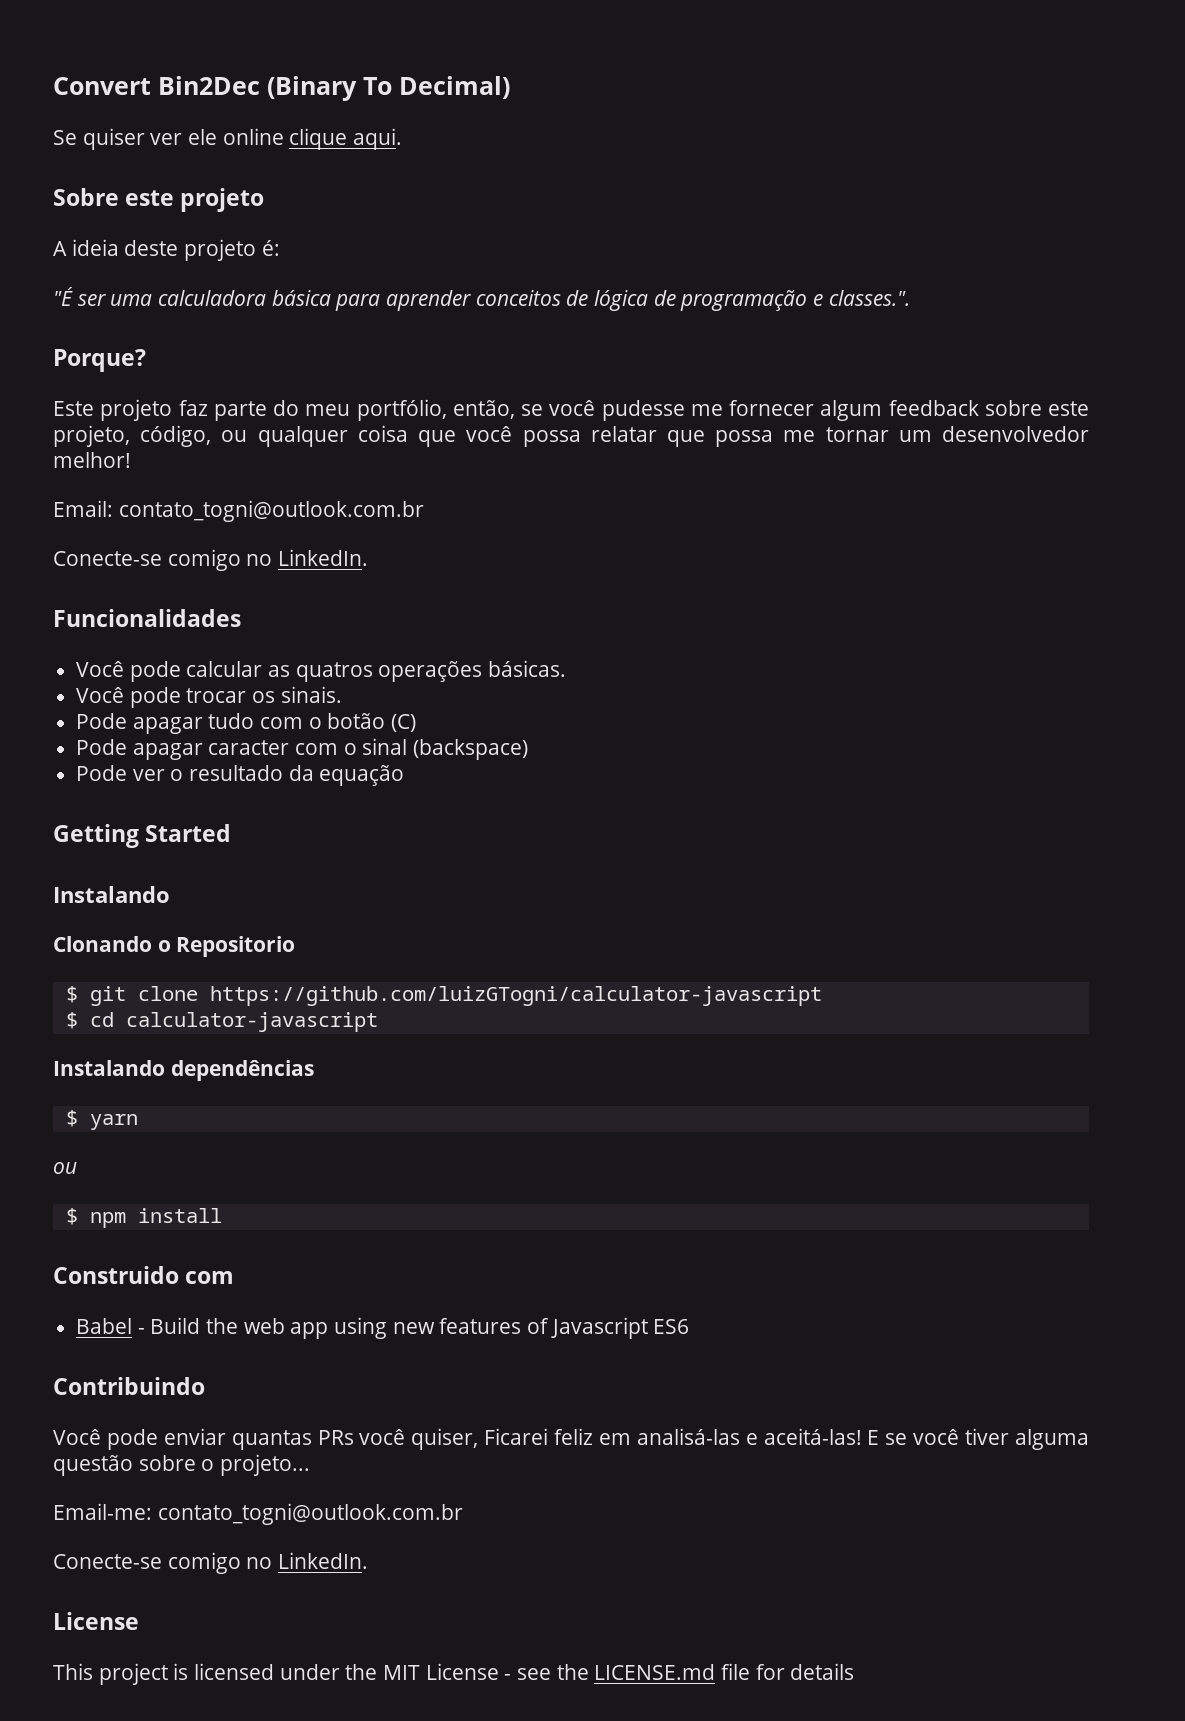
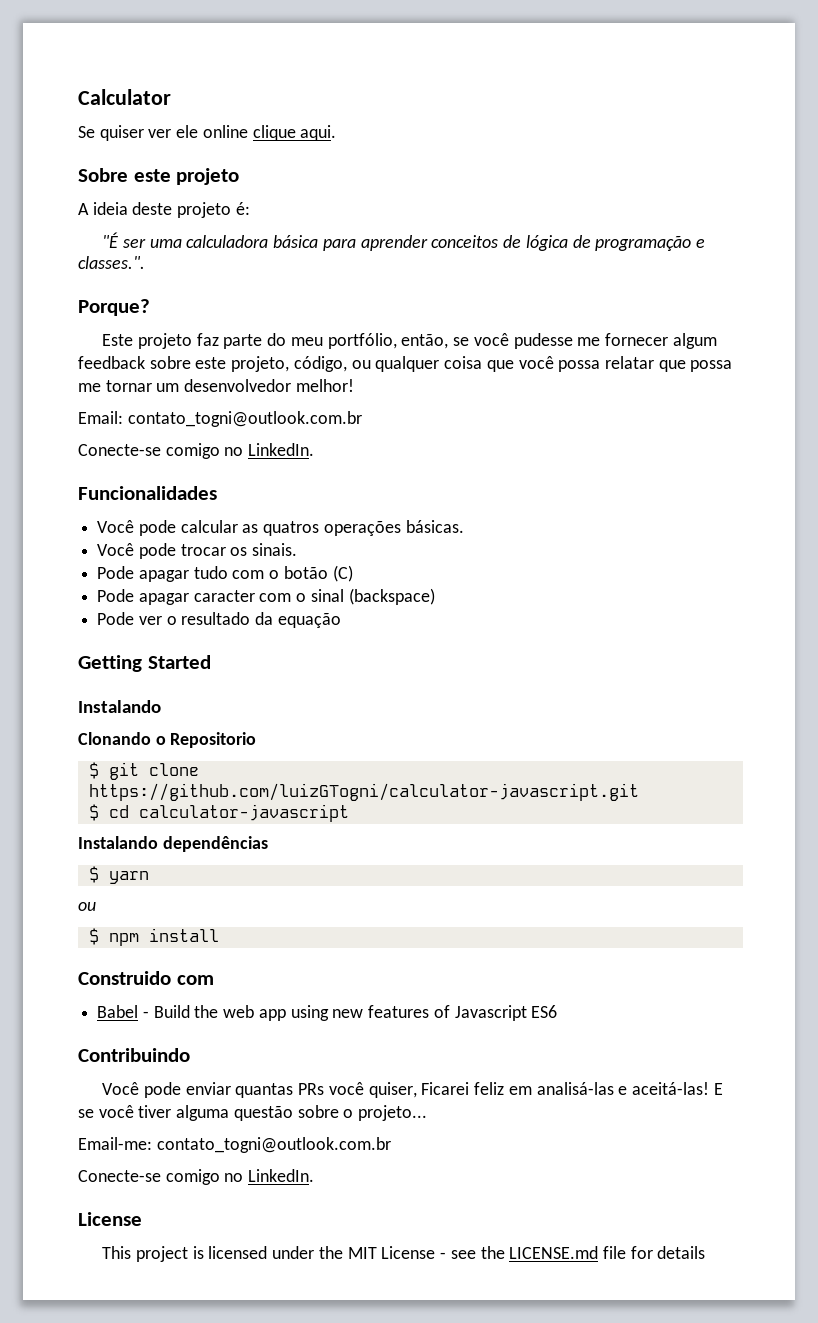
- Convert Bin2Dec (Binary To Decimal)
+ Calculator
- $ git clone https://github.com/luizGTogni/calculator-javascript
+ $ git clone https://github.com/luizGTogni/calculator-javascript.git

